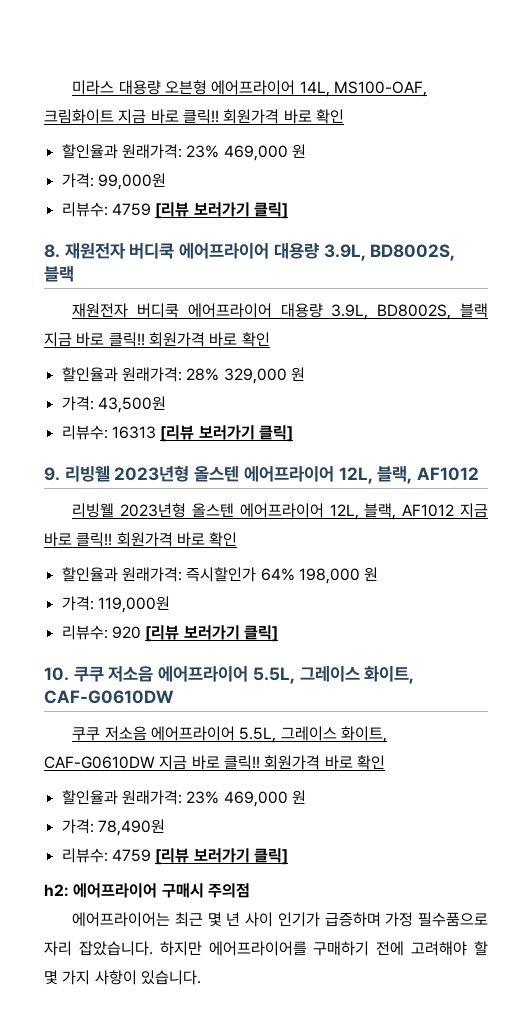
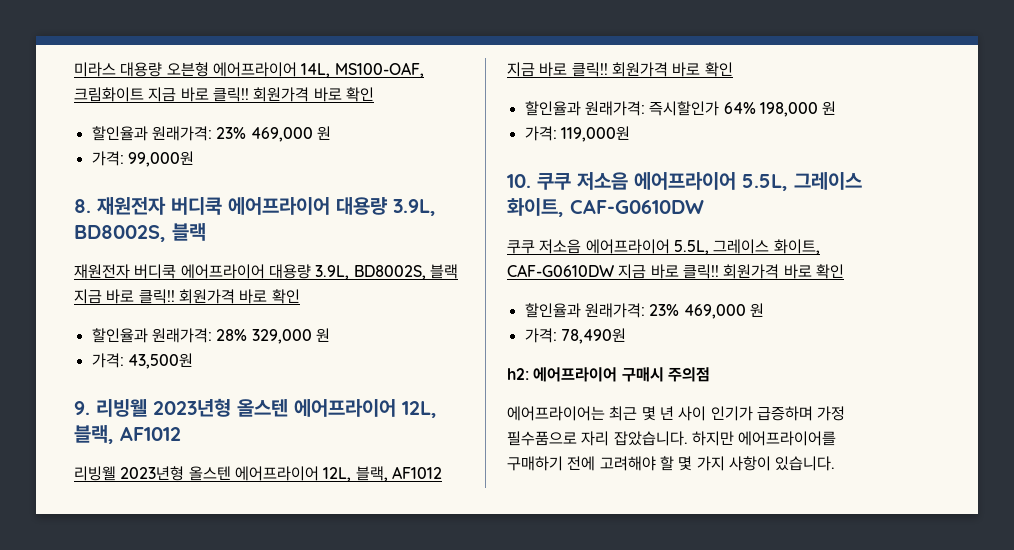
  가격: 99,000원
- 리뷰수: 4759 [리뷰 보러가기 클릭]
- 리뷰수: 16313 [리뷰 보러가기 클릭]
- 리뷰수: 920 [리뷰 보러가기 클릭]
  가격: 78,490원
- 리뷰수: 4759 [리뷰 보러가기 클릭]

